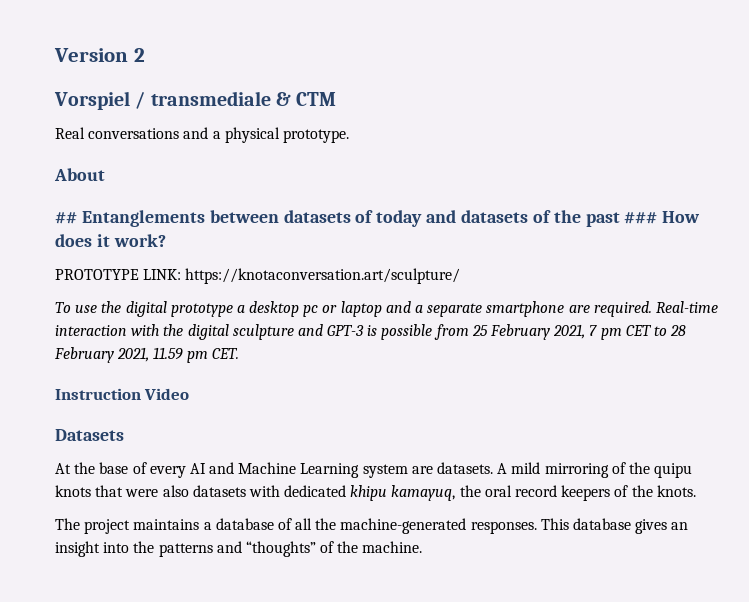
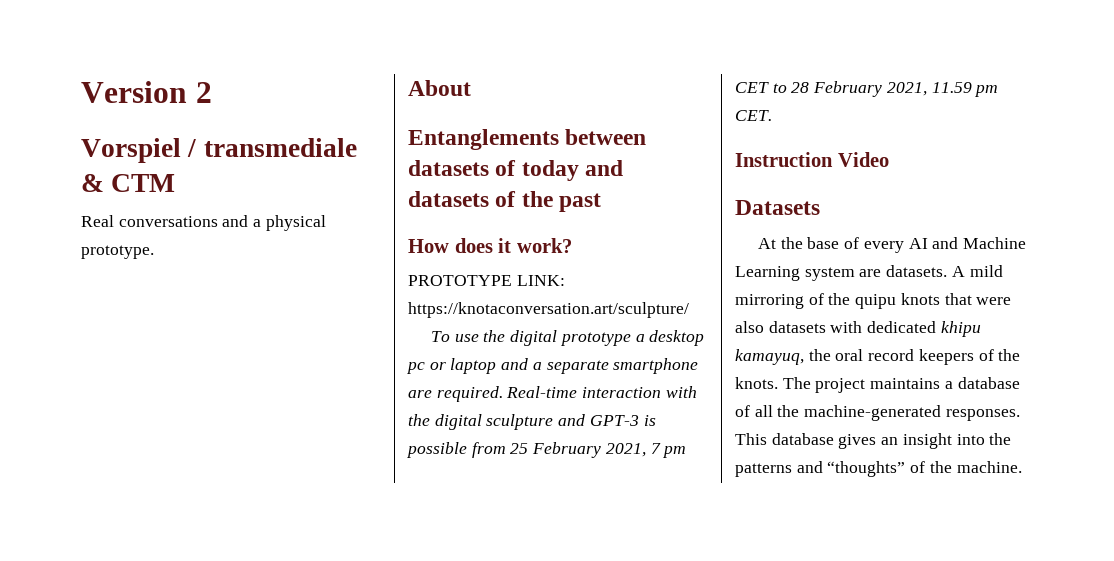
- ## Entanglements between datasets of today and datasets of the past ### How does it work?
+ Entanglements between datasets of today and datasets of the past
+ How does it work?
- A mild mirroring of the quipu knots that were also datasets with dedicated khipu kamayuq, the oral record keepers of the knots.
- The project maintains a database of all the machine-generated responses.
+ A mild mirroring of the quipu knots that were also datasets with dedicated khipu kamayuq, the oral record keepers of the knots. The project maintains a database of all the machine-generated responses.

